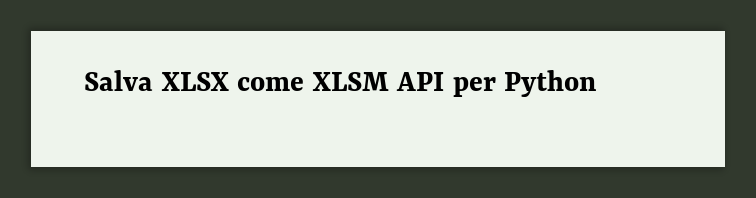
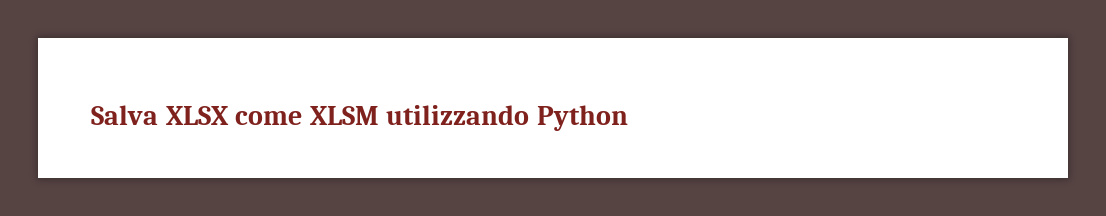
- Salva XLSX come XLSM API per Python
+ Salva XLSX come XLSM utilizzando Python

